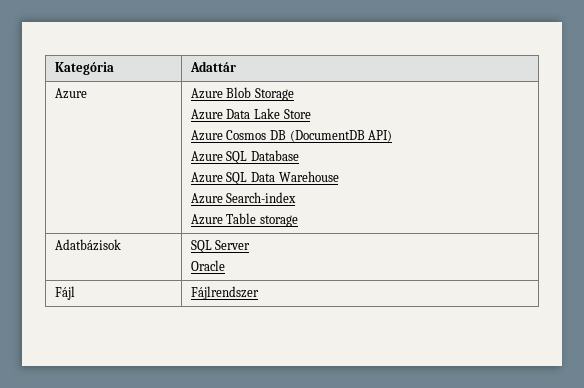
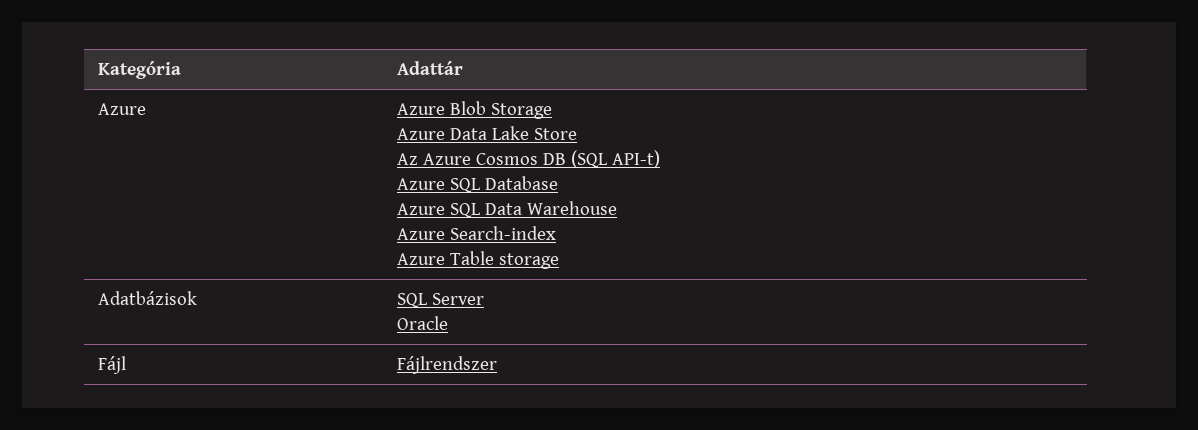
  Azure | Azure Blob Storage
  Azure Data Lake Store
- Azure Cosmos DB (DocumentDB API)
+ Az Azure Cosmos DB (SQL API-t)

